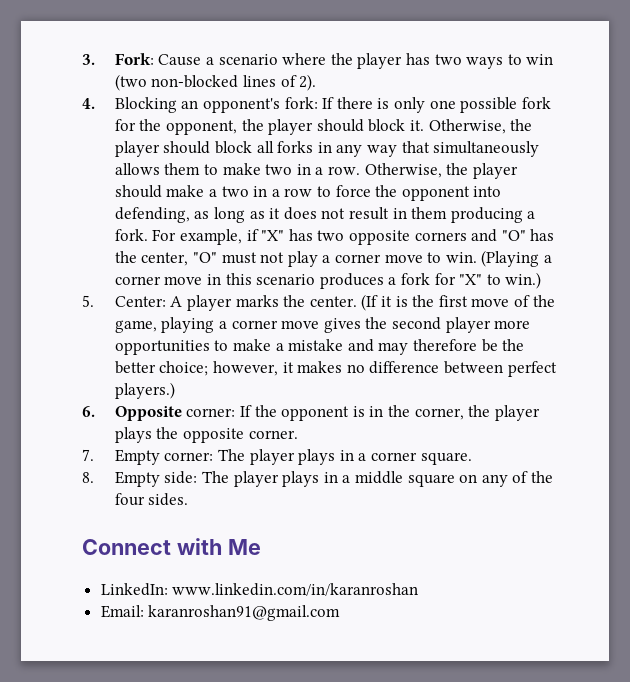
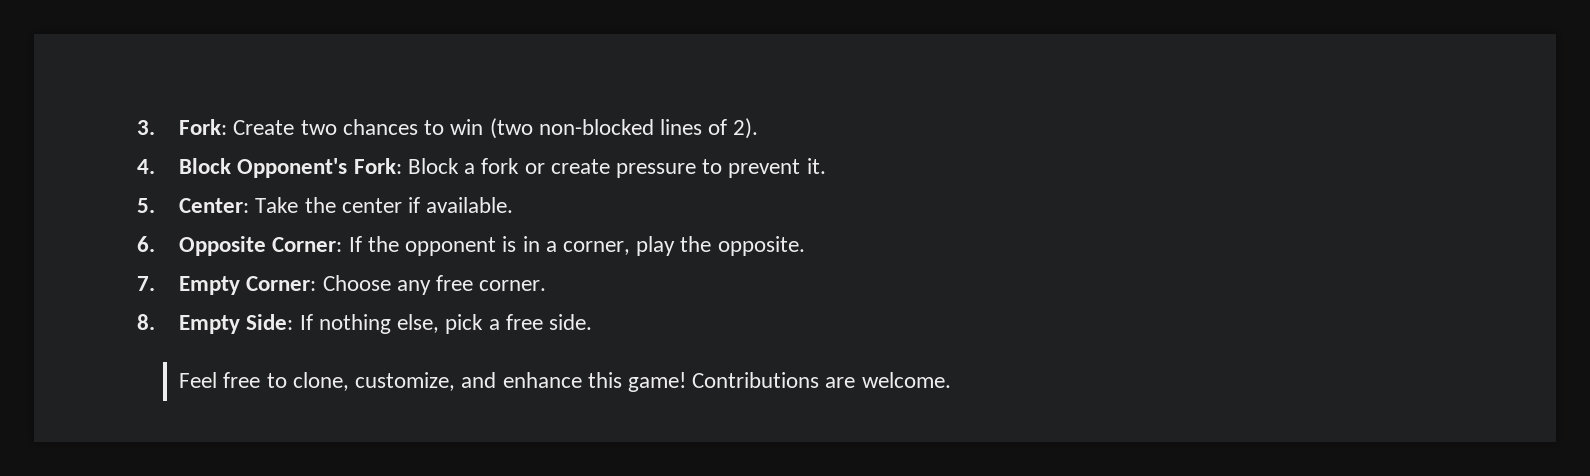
- 3. Fork: Cause a scenario where the player has two ways to win (two non-blocked lines of 2).
+ 3. Fork: Create two chances to win (two non-blocked lines of 2).
- 4. Blocking an opponent's fork: If there is only one possible fork for the opponent, the player should block it. Otherwise, the player should block all forks in any way that simultaneously allows them to make two in a row. Otherwise, the player should make a two in a row to force the opponent into defending, as long as it does not result in them producing a fork. For example, if "X" has two opposite corners and "O" has the center, "O" must not play a corner move to win. (Playing a corner move in this scenario produces a fork for "X" to win.)
- 5. Center: A player marks the center. (If it is the first move of the game, playing a corner move gives the second player more opportunities to make a mistake and may therefore be the better choice; however, it makes no difference between perfect players.)
+ 4. Block Opponent's Fork: Block a fork or create pressure to prevent it.
+ 5. Center: Take the center if available.
- 6. Opposite corner: If the opponent is in the corner, the player plays the opposite corner.
- 7. Empty corner: The player plays in a corner square.
- 8. Empty side: The player plays in a middle square on any of the four sides.
- Connect with Me
- LinkedIn: www.linkedin.com/in/karanroshan
- Email: karanroshan91@gmail.com
+ 6. Opposite Corner: If the opponent is in a corner, play the opposite.
+ 7. Empty Corner: Choose any free corner.
+ 8. Empty Side: If nothing else, pick a free side.
+ Feel free to clone, customize, and enhance this game! Contributions are welcome.

